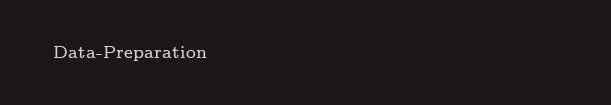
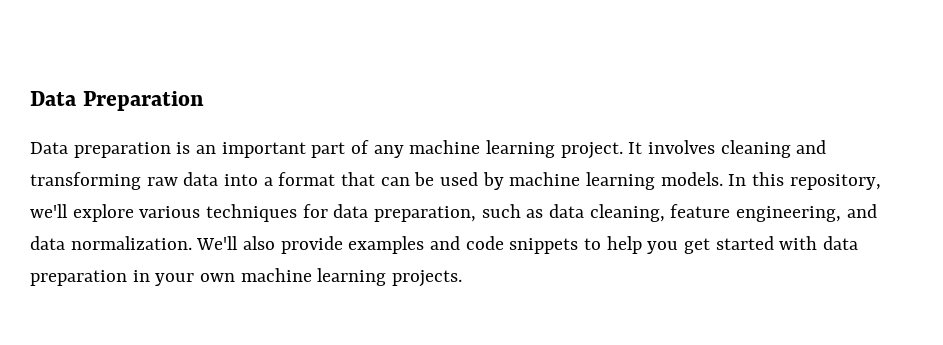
- Data-Preparation
+ Data Preparation
+ Data preparation is an important part of any machine learning project. It involves cleaning and transforming raw data into a format that can be used by machine learning models. In this repository, we'll explore various techniques for data preparation, such as data cleaning, feature engineering, and data normalization. We'll also provide examples and code snippets to help you get started with data preparation in your own machine learning projects.

